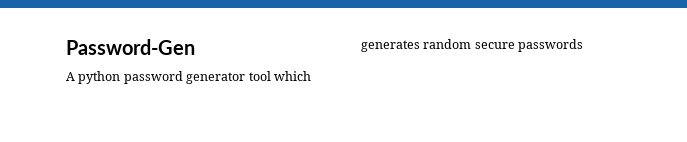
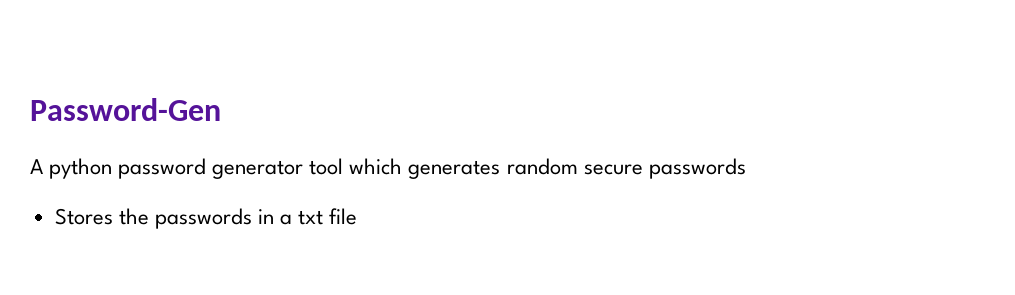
+ Stores the passwords in a txt file

